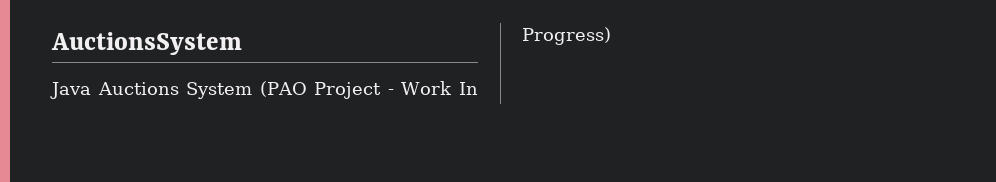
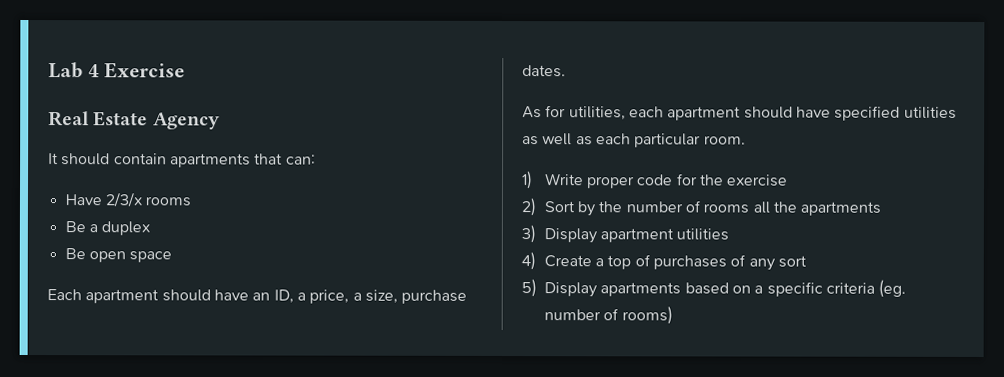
- AuctionsSystem
- Java Auctions System (PAO Project - Work In Progress)
+ Lab 4 Exercise
+ Real Estate Agency
+ It should contain apartments that can:
+ Have 2/3/x rooms
+ Be a duplex
+ Be open space
+ Each apartment should have an ID, a price, a size, purchase dates.
+ As for utilities, each apartment should have specified utilities as well as each particular room.
+ 1) Write proper code for the exercise
+ 2) Sort by the number of rooms all the apartments
+ 3) Display apartment utilities
+ 4) Create a top of purchases of any sort
+ 5) Display apartments based on a specific criteria (eg. number of rooms)

